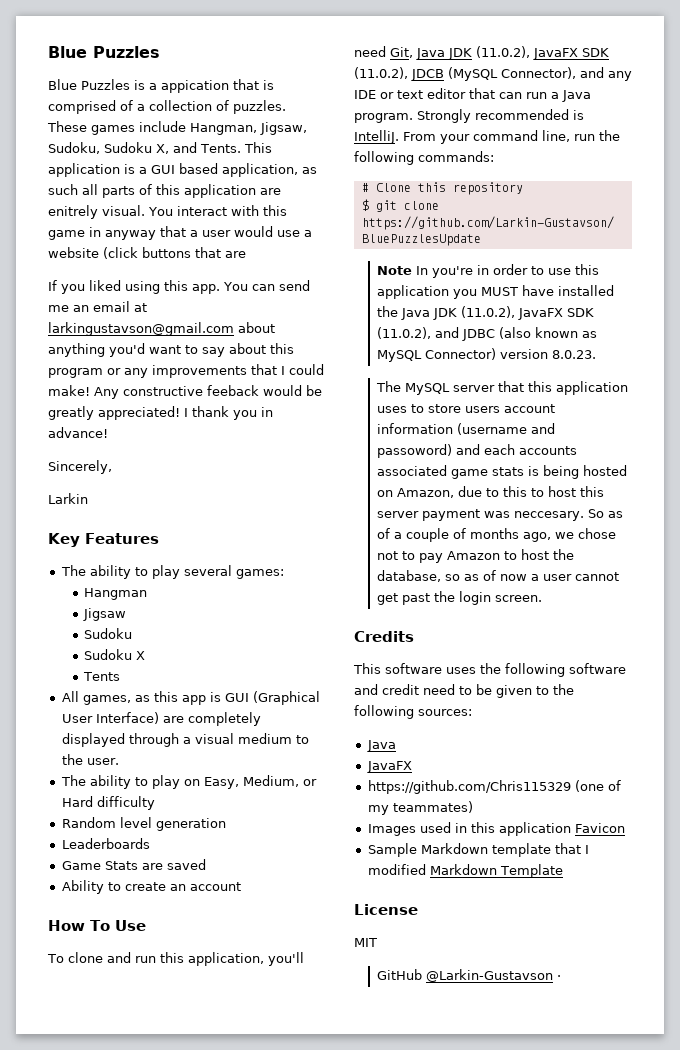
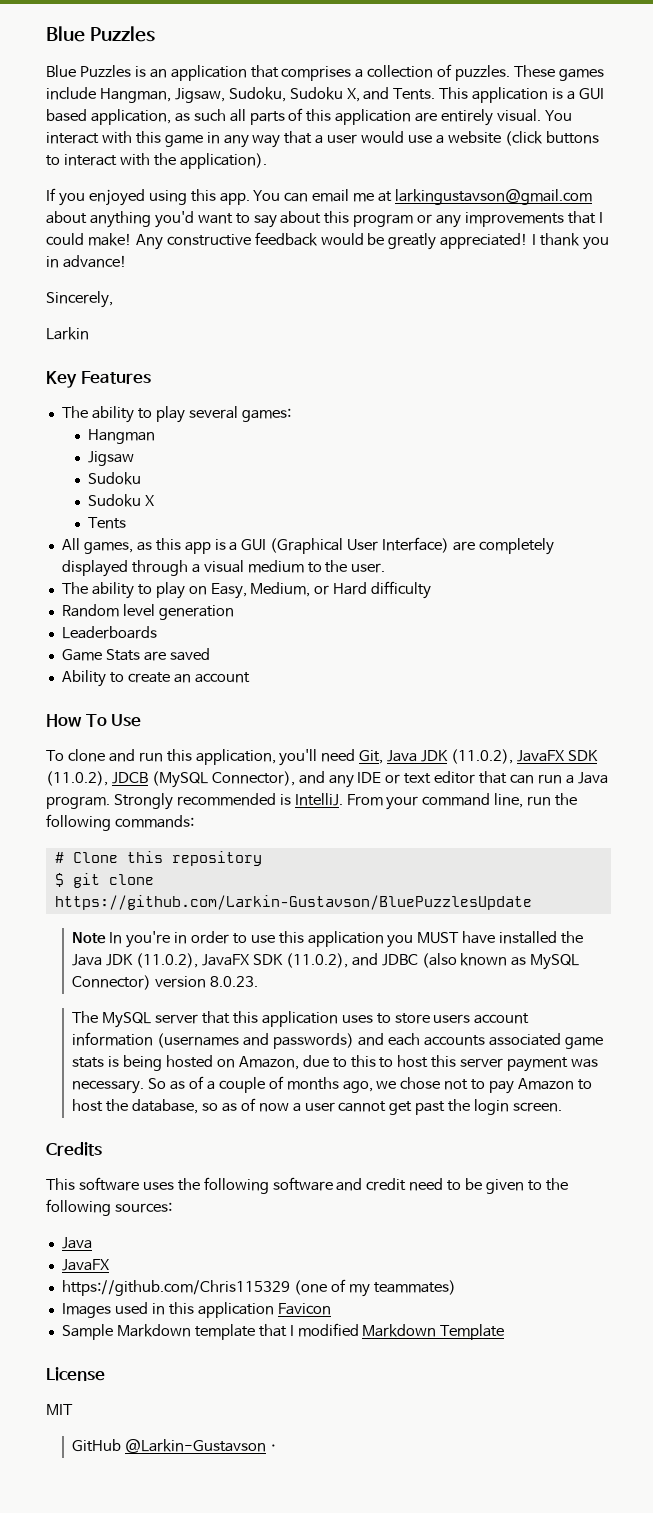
- Blue Puzzles is a appication that is comprised of a collection of puzzles.
+ Blue Puzzles is an application that comprises a collection of puzzles.
- This application is a GUI based application, as such all parts of this application are enitrely visual.
+ This application is a GUI based application, as such all parts of this application are entirely visual.
- You interact with this game in anyway that a user would use a website (click buttons that are
+ You interact with this game in any way that a user would use a website (click buttons to interact with the application).
- If you liked using this app.
+ If you enjoyed using this app.
- You can send me an email at larkingustavson@gmail.com about anything you'd want to say about this program or any improvements that I could make!
+ You can email me at larkingustavson@gmail.com about anything you'd want to say about this program or any improvements that I could make!
- Any constructive feeback would be greatly appreciated!
+ Any constructive feedback would be greatly appreciated!
- All games, as this app is GUI (Graphical User Interface) are completely displayed through a visual medium to the user.
+ All games, as this app is a GUI (Graphical User Interface) are completely displayed through a visual medium to the user.
- The MySQL server that this application uses to store users account information (username and passoword) and each accounts associated game stats is being hosted on Amazon, due to this to host this server payment was neccesary.
+ The MySQL server that this application uses to store users account information (usernames and passwords) and each accounts associated game stats is being hosted on Amazon, due to this to host this server payment was necessary.

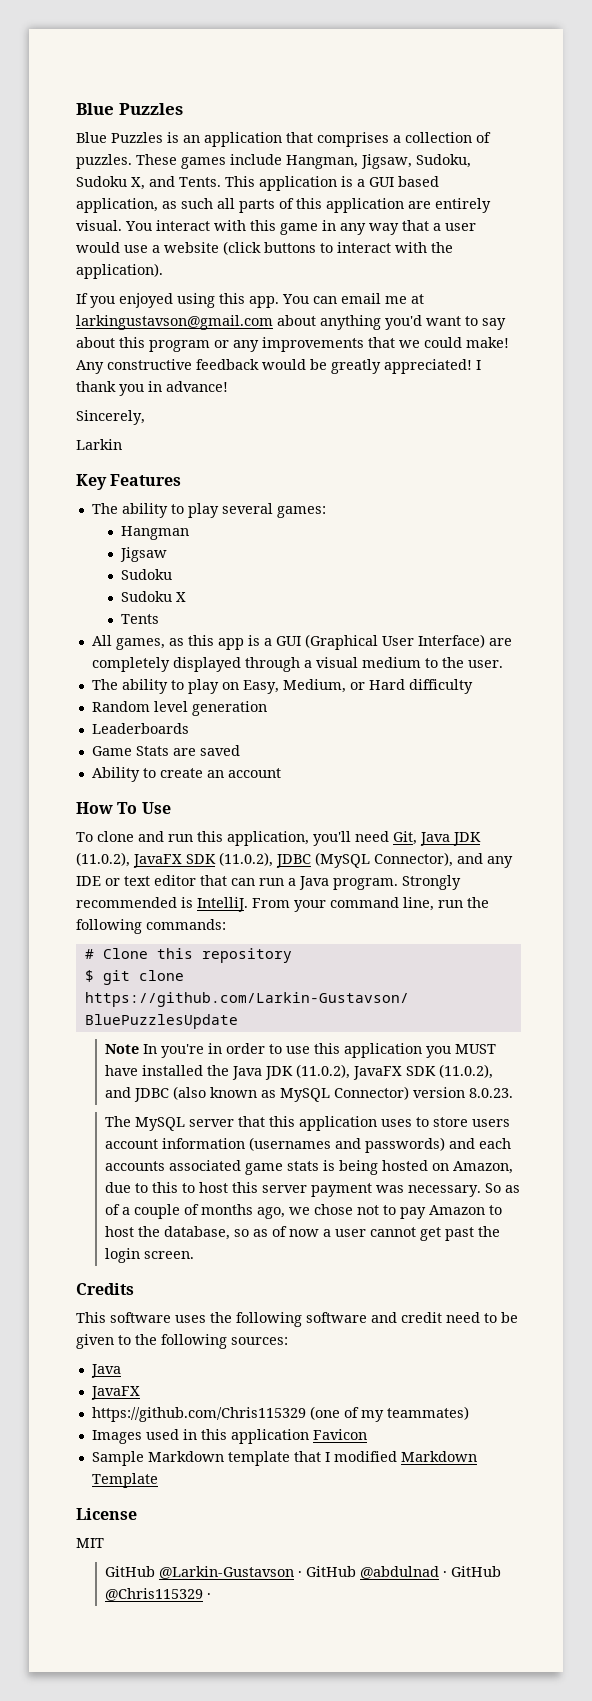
- You can email me at larkingustavson@gmail.com about anything you'd want to say about this program or any improvements that I could make!
+ You can email me at larkingustavson@gmail.com about anything you'd want to say about this program or any improvements that we could make!
- To clone and run this application, you'll need Git, Java JDK (11.0.2), JavaFX SDK (11.0.2), JDCB (MySQL Connector), and any IDE or text editor that can run a Java program.
+ To clone and run this application, you'll need Git, Java JDK (11.0.2), JavaFX SDK (11.0.2), JDBC (MySQL Connector), and any IDE or text editor that can run a Java program.
- GitHub @Larkin-Gustavson ·
+ GitHub @Larkin-Gustavson · GitHub @abdulnad · GitHub @Chris115329 ·

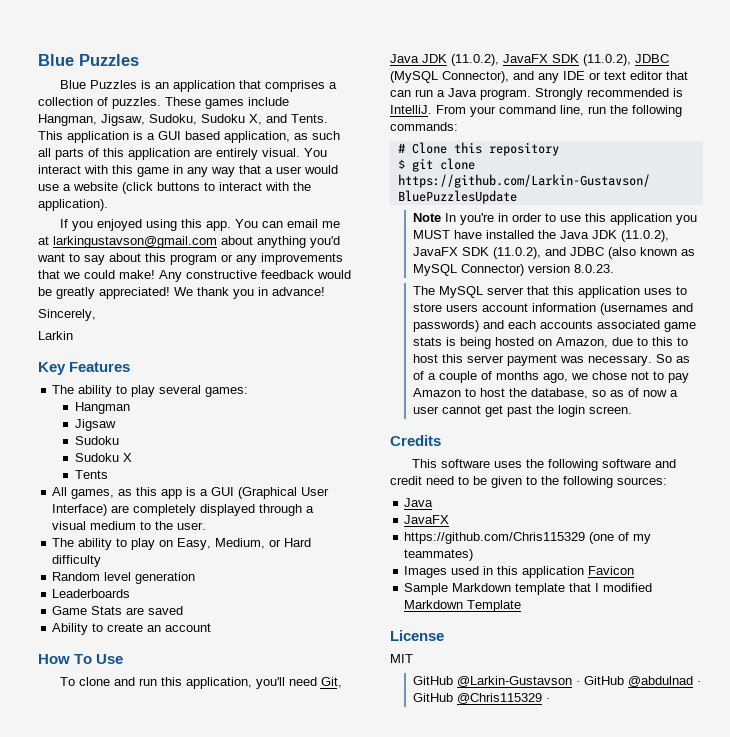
- I thank you in advance!
+ We thank you in advance!

